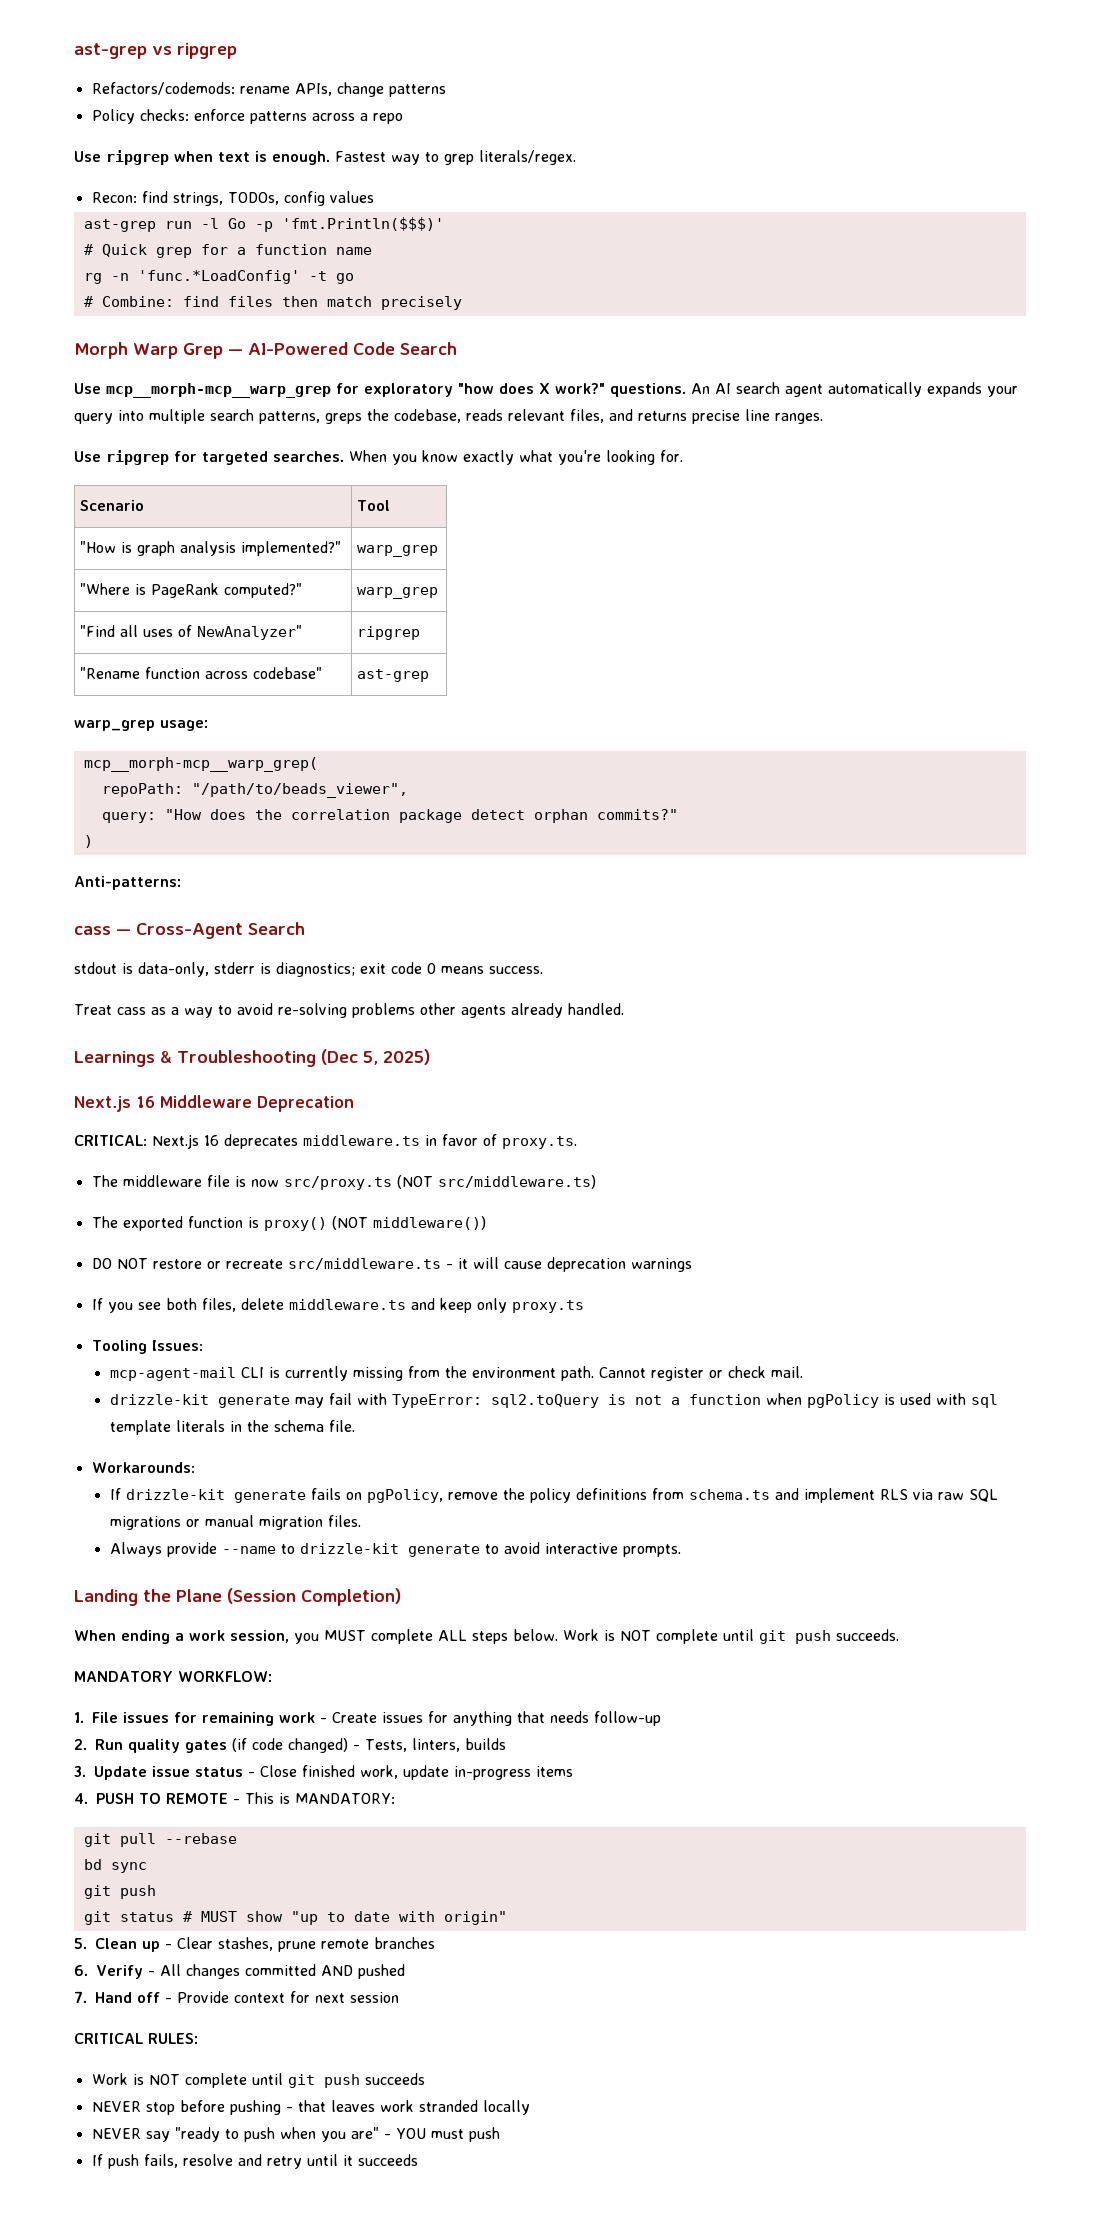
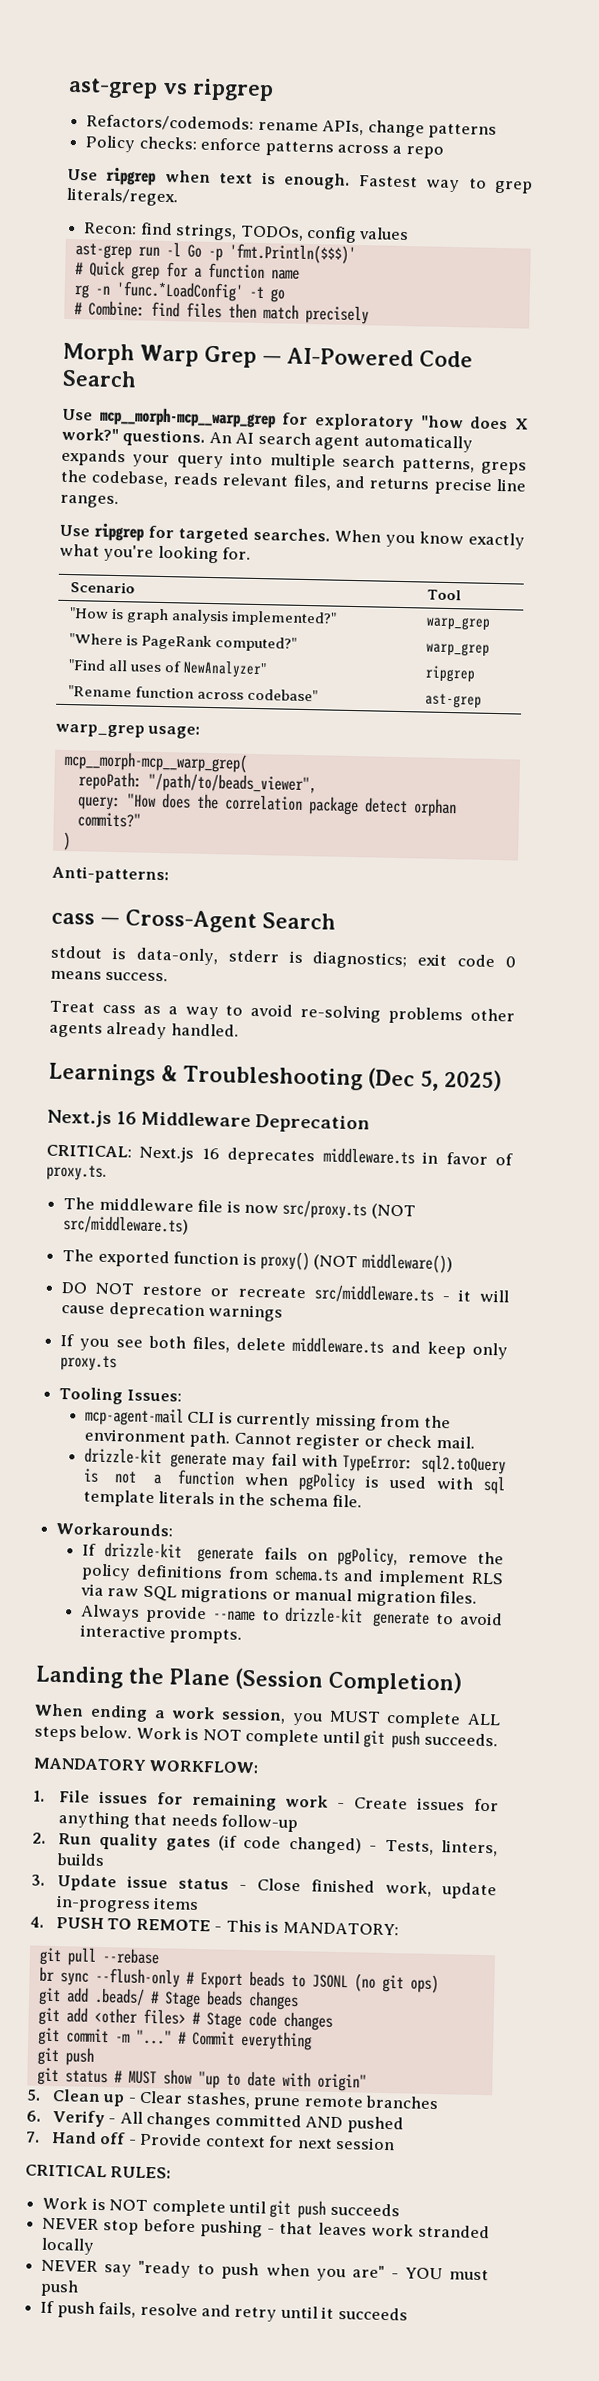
- bd sync
+ br sync --flush-only # Export beads to JSONL (no git ops)
+ git add .beads/ # Stage beads changes
+ git add <other files> # Stage code changes
+ git commit -m "..." # Commit everything

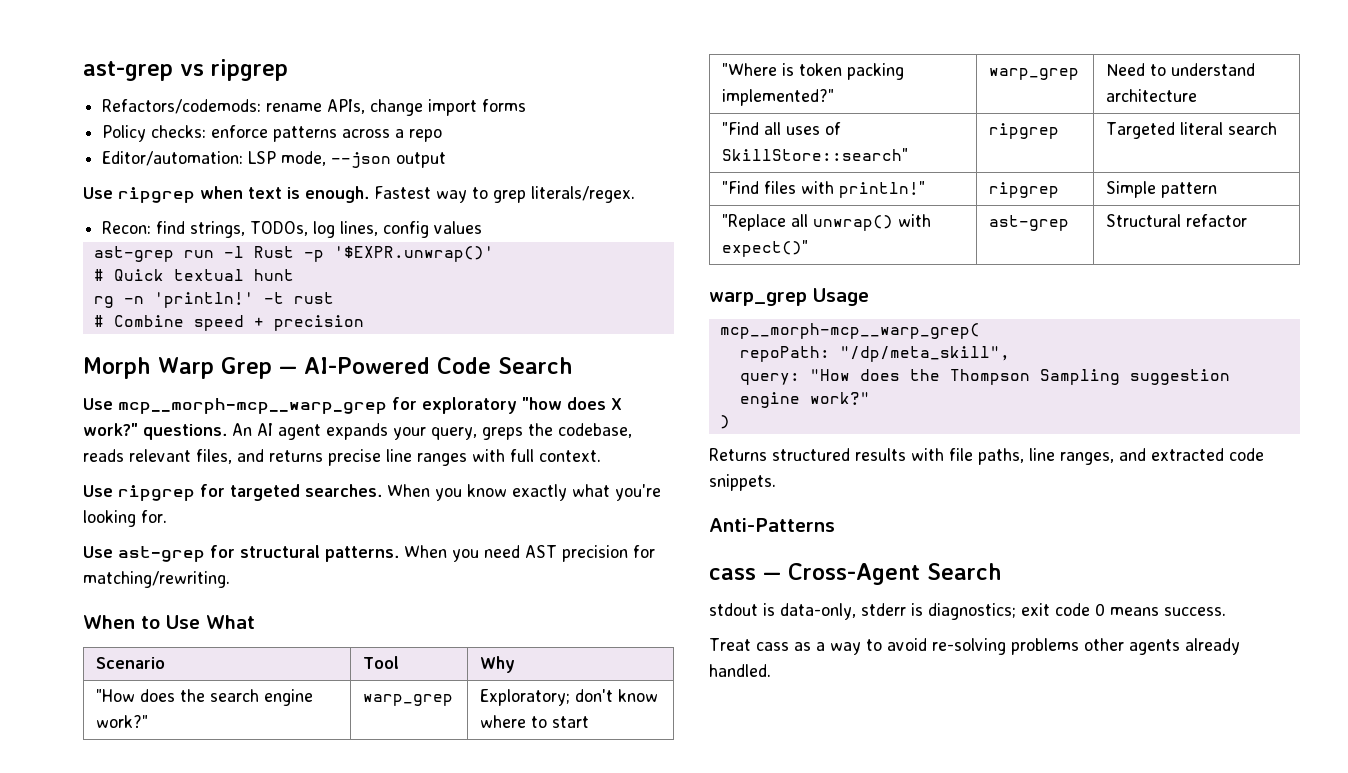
- Refactors/codemods: rename APIs, change patterns
+ Refactors/codemods: rename APIs, change import forms
+ Editor/automation: LSP mode, --json output
- Recon: find strings, TODOs, config values
+ Recon: find strings, TODOs, log lines, config values
- ast-grep run -l Go -p 'fmt.Println($$$)'
+ ast-grep run -l Rust -p '$EXPR.unwrap()'
- # Quick grep for a function name
- rg -n 'func.*LoadConfig' -t go
- # Combine: find files then match precisely
+ # Quick textual hunt
+ rg -n 'println!' -t rust
+ # Combine speed + precision
- An AI search agent automatically expands your query into multiple search patterns, greps the codebase, reads relevant files, and returns precise line ranges.
+ An AI agent expands your query, greps the codebase, reads relevant files, and returns precise line ranges with full context.
+ Use ast-grep for structural patterns. When you need AST precision for matching/rewriting.
+ When to Use What
- Scenario | Tool
- "How is graph analysis implemented?" | warp_grep
- "Where is PageRank computed?" | warp_grep
+ Scenario | Tool | Why
+ "How does the search engine work?" | warp_grep | Exploratory; don't know where to start
+ "Where is token packing implemented?" | warp_grep | Need to understand architecture
- "Find all uses of NewAnalyzer" | ripgrep
- "Rename function across codebase" | ast-grep
- warp_grep usage:
+ "Find all uses of SkillStore::search" | ripgrep | Targeted literal search
+ "Find files with println!" | ripgrep | Simple pattern
+ "Replace all unwrap() with expect()" | ast-grep | Structural refactor
+ warp_grep Usage
- repoPath: "/path/to/beads_viewer",
+ repoPath: "/dp/meta_skill",
- query: "How does the correlation package detect orphan commits?"
+ query: "How does the Thompson Sampling suggestion engine work?"
  )
- Anti-patterns:
+ Returns structured results with file paths, line ranges, and extracted code snippets.
+ Anti-Patterns
- Learnings & Troubleshooting (Dec 5, 2025)
- Next.js 16 Middleware Deprecation
- CRITICAL: Next.js 16 deprecates middleware.ts in favor of proxy.ts.
- The middleware file is now src/proxy.ts (NOT src/middleware.ts)
- The exported function is proxy() (NOT middleware())
- DO NOT restore or recreate src/middleware.ts - it will cause deprecation warnings
- If you see both files, delete middleware.ts and keep only proxy.ts
- Tooling Issues:
- mcp-agent-mail CLI is currently missing from the environment path. Cannot register or check mail.
- drizzle-kit generate may fail with TypeError: sql2.toQuery is not a function when pgPolicy is used with sql template literals in the schema file.
- Workarounds:
- If drizzle-kit generate fails on pgPolicy, remove the policy definitions from schema.ts and implement RLS via raw SQL migrations or manual migration files.
- Always provide --name to drizzle-kit generate to avoid interactive prompts.
- Landing the Plane (Session Completion)
- When ending a work session, you MUST complete ALL steps below. Work is NOT complete until git push succeeds.
- MANDATORY WORKFLOW:
- 1. File issues for remaining work - Create issues for anything that needs follow-up
- 2. Run quality gates (if code changed) - Tests, linters, builds
- 3. Update issue status - Close finished work, update in-progress items
- 4. PUSH TO REMOTE - This is MANDATORY:
- git pull --rebase
- br sync --flush-only # Export beads to JSONL (no git ops)
- git add .beads/ # Stage beads changes
- git add <other files> # Stage code changes
- git commit -m "..." # Commit everything
- git push
- git status # MUST show "up to date with origin"
- 5. Clean up - Clear stashes, prune remote branches
- 6. Verify - All changes committed AND pushed
- 7. Hand off - Provide context for next session
- CRITICAL RULES:
- Work is NOT complete until git push succeeds
- NEVER stop before pushing - that leaves work stranded locally
- NEVER say "ready to push when you are" - YOU must push
- If push fails, resolve and retry until it succeeds

